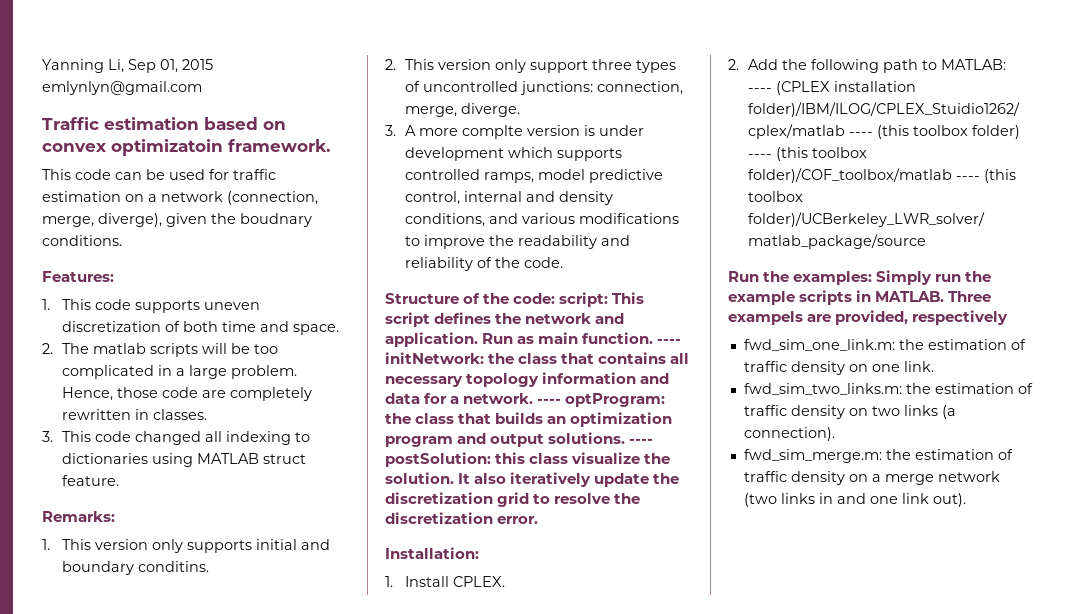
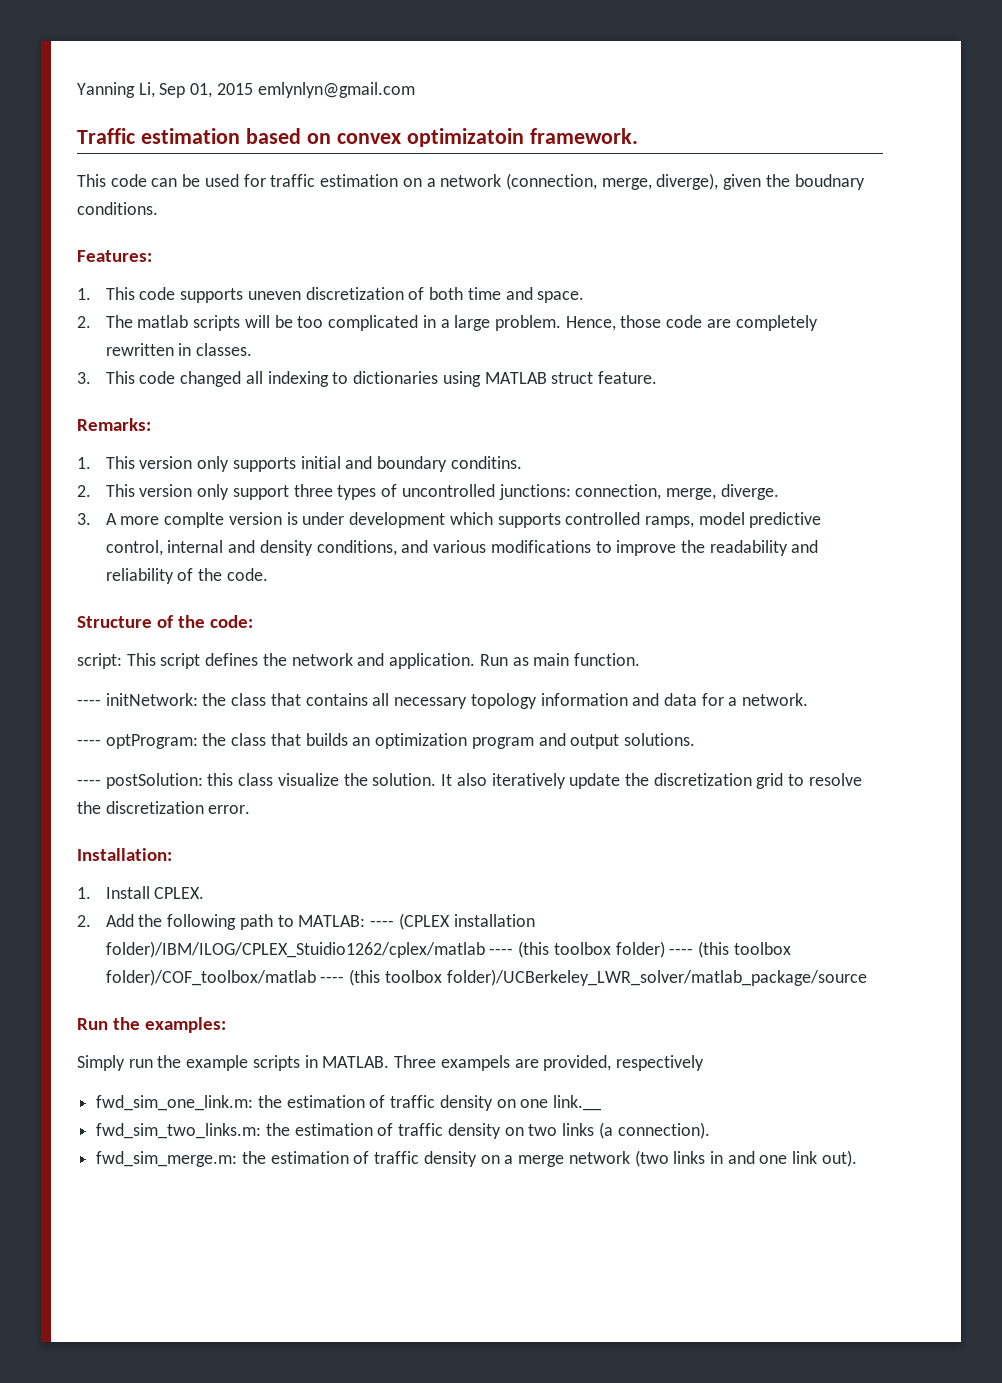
- Structure of the code: script: This script defines the network and application.
+ Structure of the code:
+ script: This script defines the network and application.
- Run as main function. ---- initNetwork: the class that contains all necessary topology information and data for a network. ---- optProgram: the class that builds an optimization program and output solutions. ---- postSolution: this class visualize the solution.
+ Run as main function.
+ ---- initNetwork: the class that contains all necessary topology information and data for a network.
+ ---- optProgram: the class that builds an optimization program and output solutions.
+ ---- postSolution: this class visualize the solution.
- Run the examples: Simply run the example scripts in MATLAB.
+ Run the examples:
+ Simply run the example scripts in MATLAB.
- fwd_sim_one_link.m: the estimation of traffic density on one link.
+ fwd_sim_one_link.m: the estimation of traffic density on one link.__

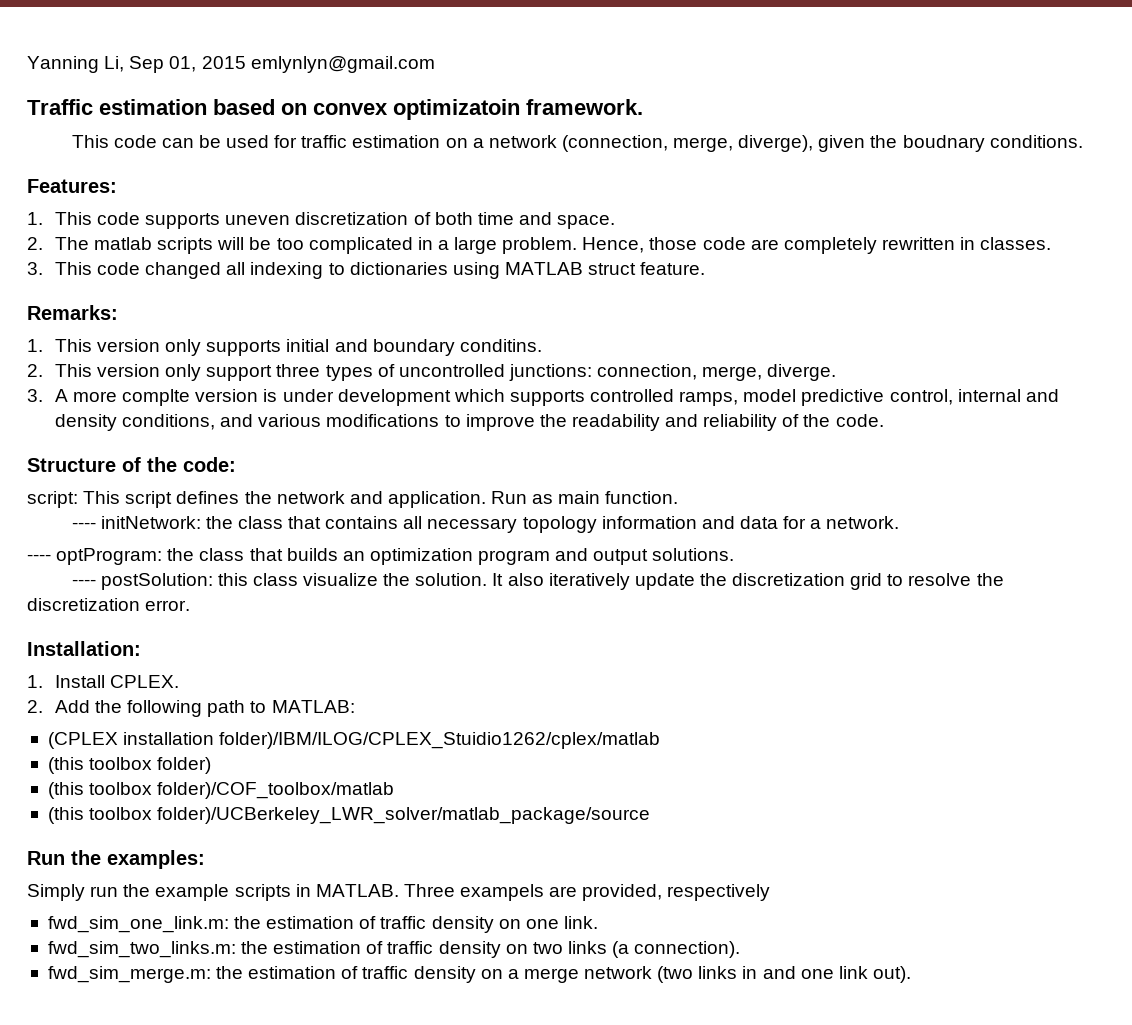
- 2. Add the following path to MATLAB: ---- (CPLEX installation folder)/IBM/ILOG/CPLEX_Stuidio1262/cplex/matlab ---- (this toolbox folder) ---- (this toolbox folder)/COF_toolbox/matlab ---- (this toolbox folder)/UCBerkeley_LWR_solver/matlab_package/source
+ 2. Add the following path to MATLAB:
+ (CPLEX installation folder)/IBM/ILOG/CPLEX_Stuidio1262/cplex/matlab
+ (this toolbox folder)
+ (this toolbox folder)/COF_toolbox/matlab
+ (this toolbox folder)/UCBerkeley_LWR_solver/matlab_package/source
- fwd_sim_one_link.m: the estimation of traffic density on one link.__
+ fwd_sim_one_link.m: the estimation of traffic density on one link.

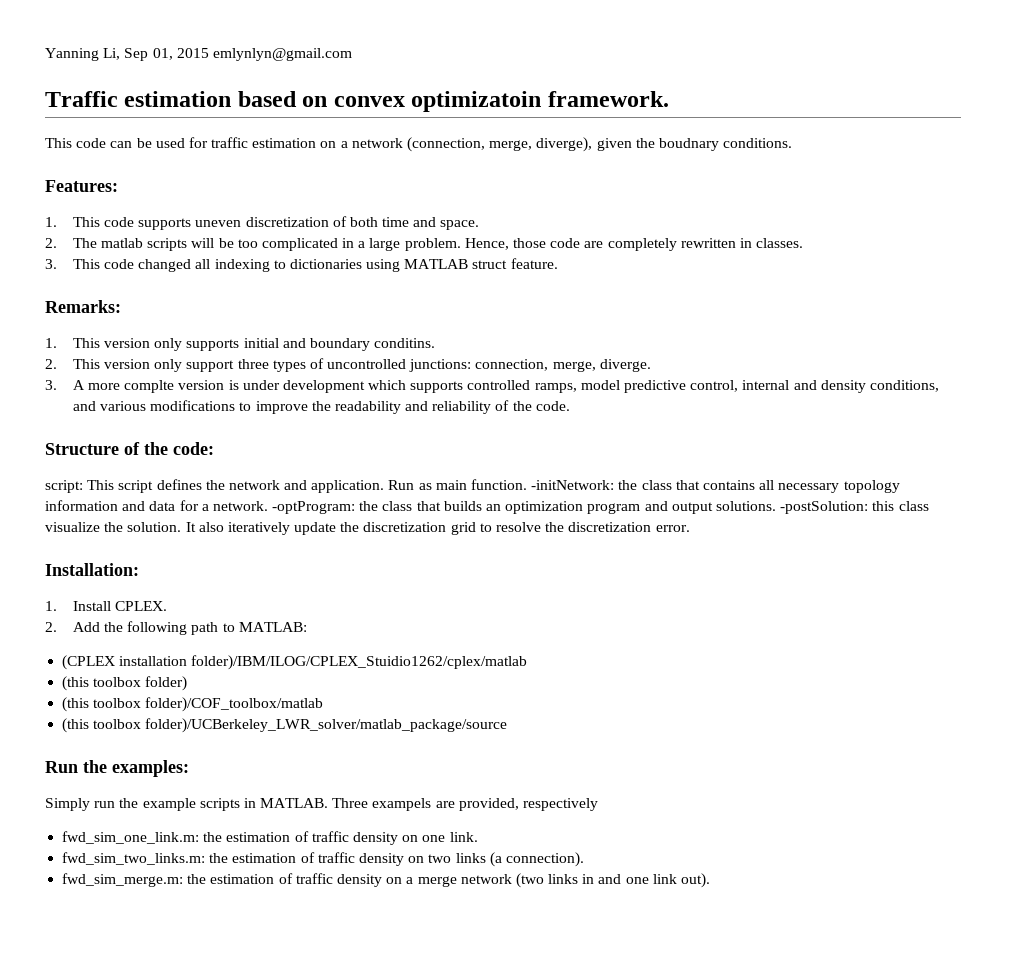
- Run as main function.
- ---- initNetwork: the class that contains all necessary topology information and data for a network.
- ---- optProgram: the class that builds an optimization program and output solutions.
- ---- postSolution: this class visualize the solution.
+ Run as main function. -initNetwork: the class that contains all necessary topology information and data for a network. -optProgram: the class that builds an optimization program and output solutions. -postSolution: this class visualize the solution.

